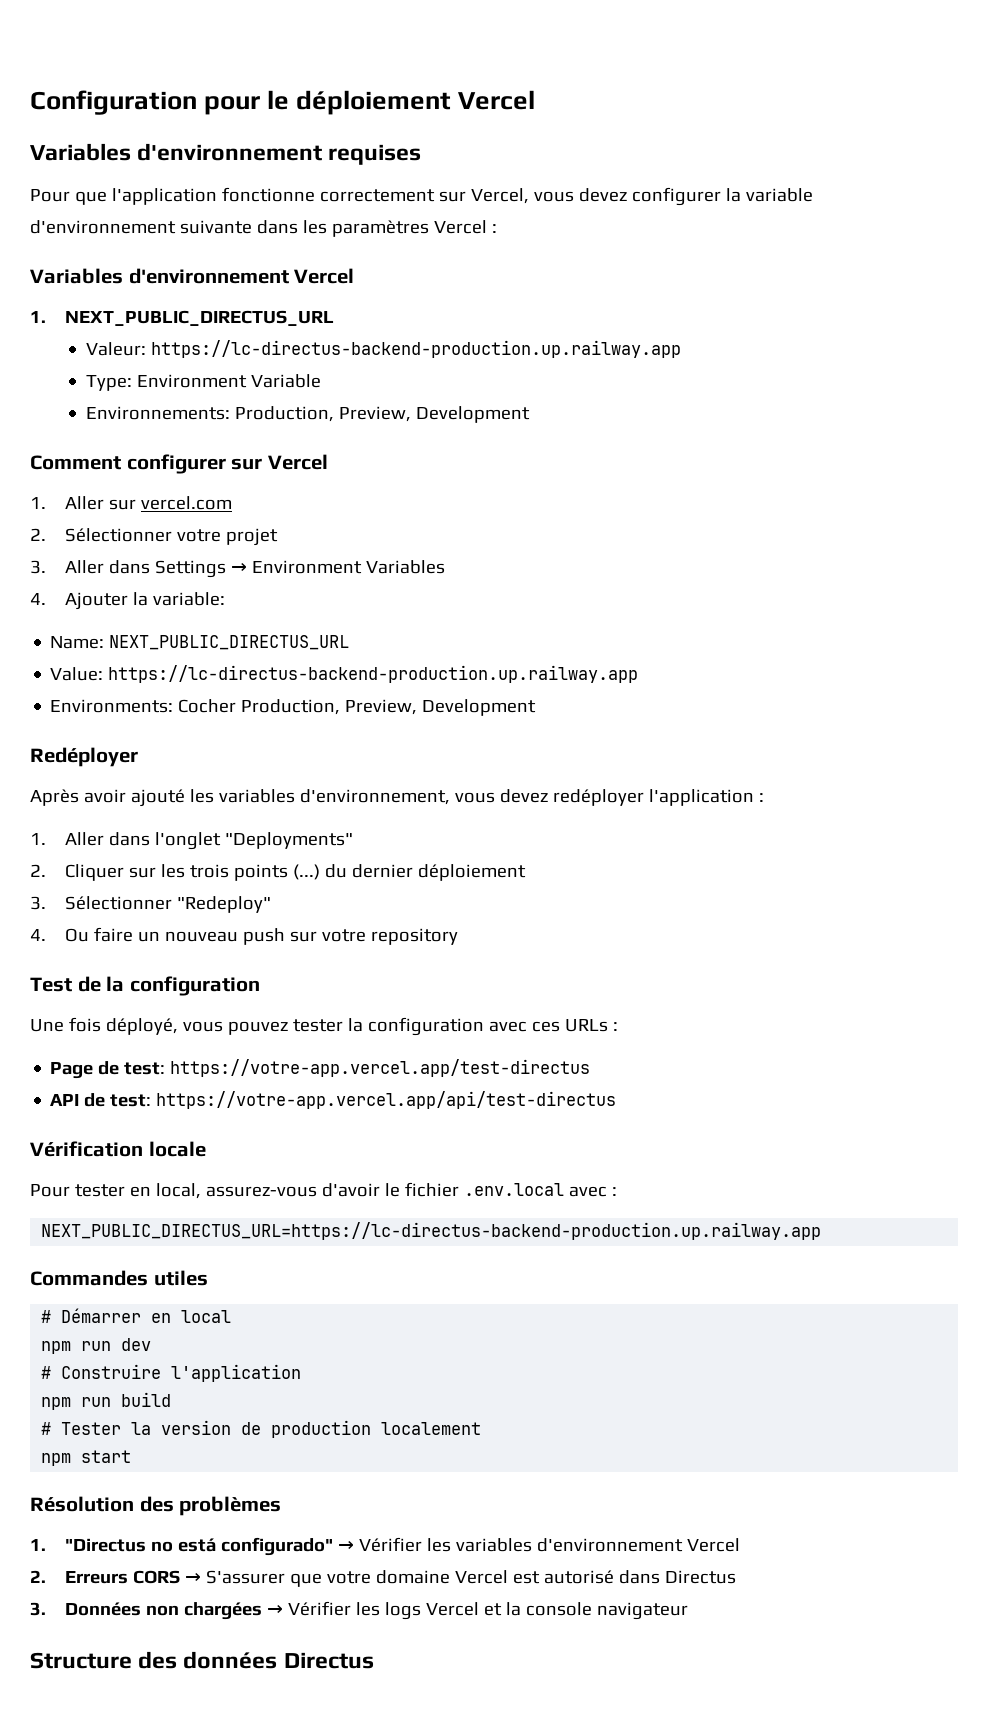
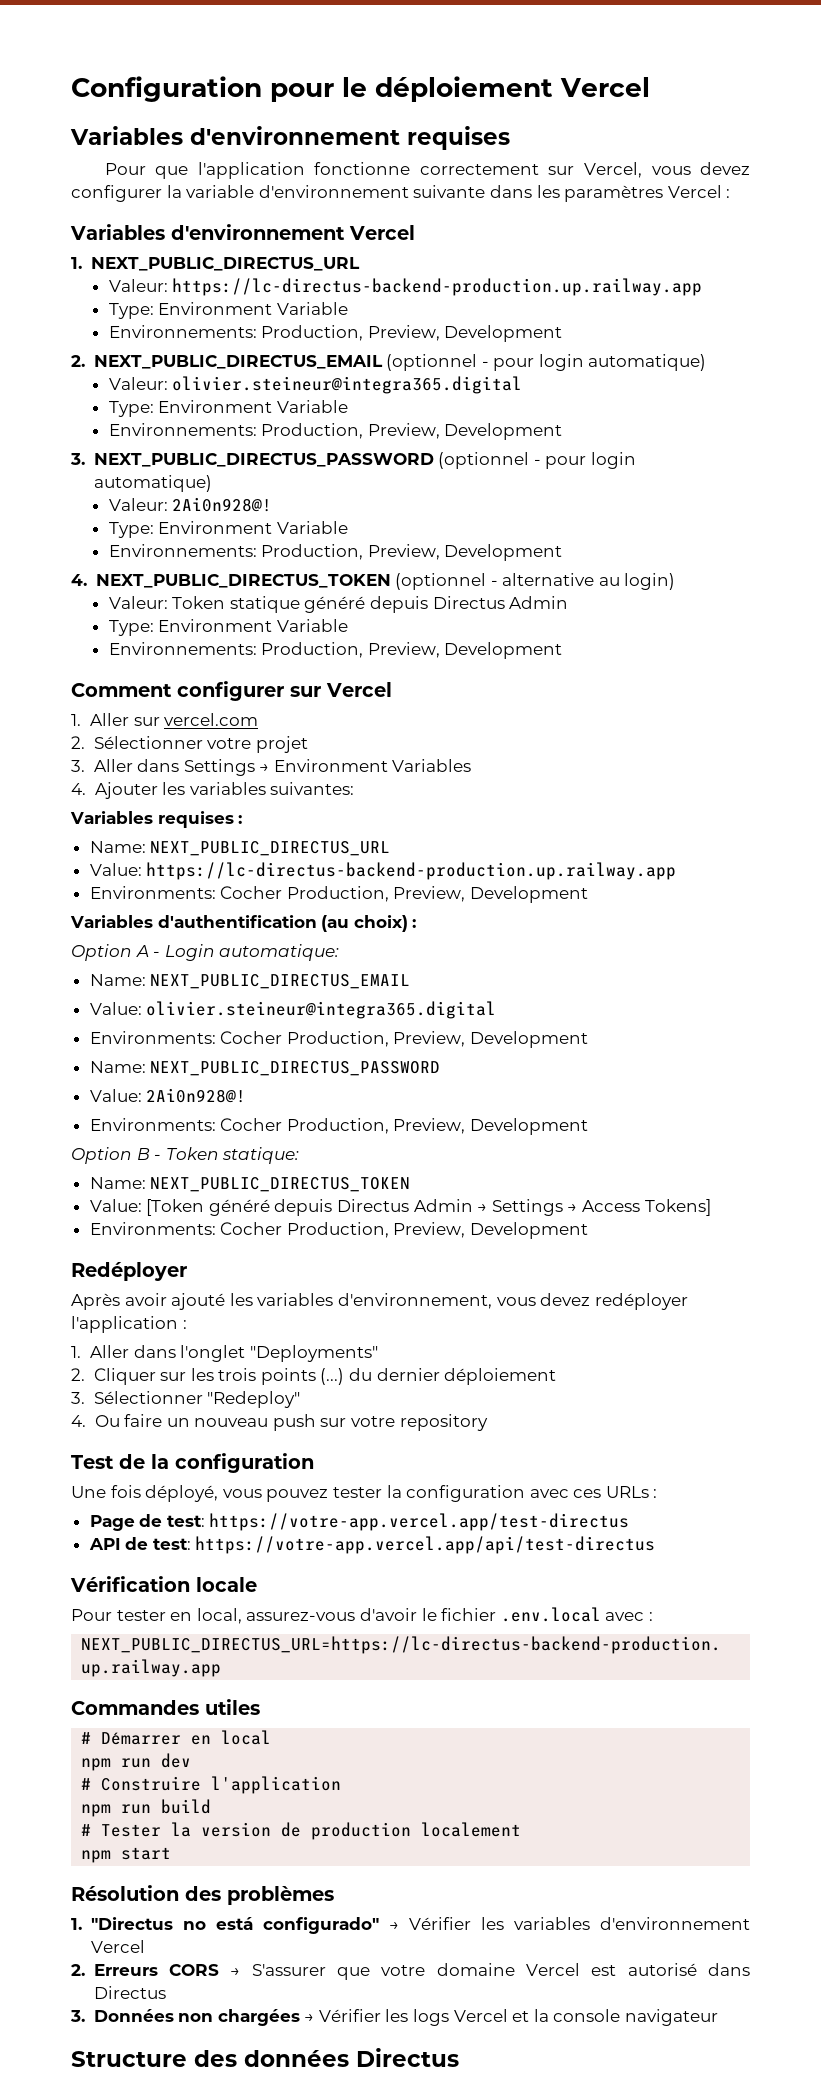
+ 2. NEXT_PUBLIC_DIRECTUS_EMAIL (optionnel - pour login automatique)
+ Valeur: olivier.steineur@integra365.digital
+ Type: Environment Variable
+ Environnements: Production, Preview, Development
+ 3. NEXT_PUBLIC_DIRECTUS_PASSWORD (optionnel - pour login automatique)
+ Valeur: 2Ai0n928@!
+ Type: Environment Variable
+ Environnements: Production, Preview, Development
+ 4. NEXT_PUBLIC_DIRECTUS_TOKEN (optionnel - alternative au login)
+ Valeur: Token statique généré depuis Directus Admin
+ Type: Environment Variable
+ Environnements: Production, Preview, Development
- 4. Ajouter la variable:
+ 4. Ajouter les variables suivantes:
+ Variables requises :
+ Variables d'authentification (au choix) :
+ Option A - Login automatique:
+ Name: NEXT_PUBLIC_DIRECTUS_EMAIL
+ Value: olivier.steineur@integra365.digital
+ Environments: Cocher Production, Preview, Development
+ Name: NEXT_PUBLIC_DIRECTUS_PASSWORD
+ Value: 2Ai0n928@!
+ Environments: Cocher Production, Preview, Development
+ Option B - Token statique:
+ Name: NEXT_PUBLIC_DIRECTUS_TOKEN
+ Value: [Token généré depuis Directus Admin → Settings → Access Tokens]
+ Environments: Cocher Production, Preview, Development

